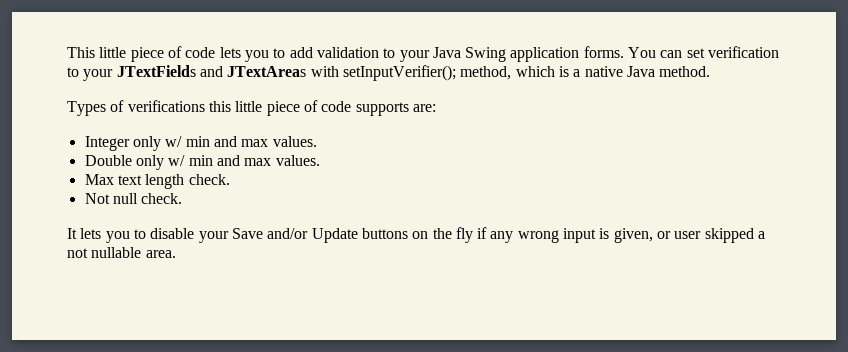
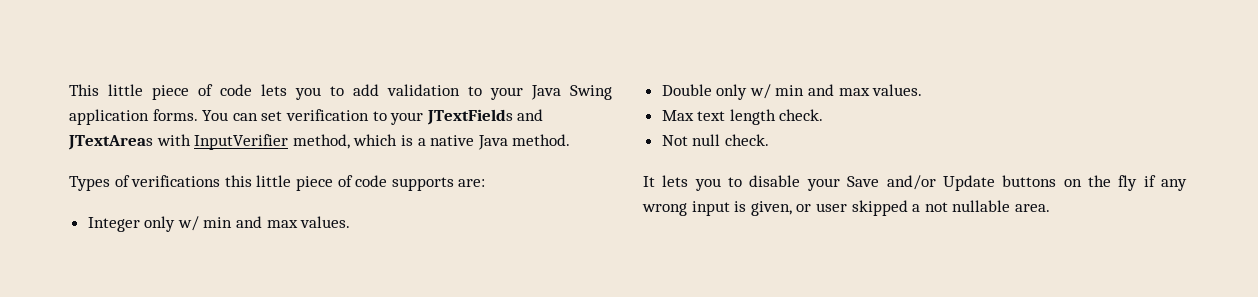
- You can set verification to your JTextFields and JTextAreas with setInputVerifier(); method, which is a native Java method.
+ You can set verification to your JTextFields and JTextAreas with InputVerifier method, which is a native Java method.

